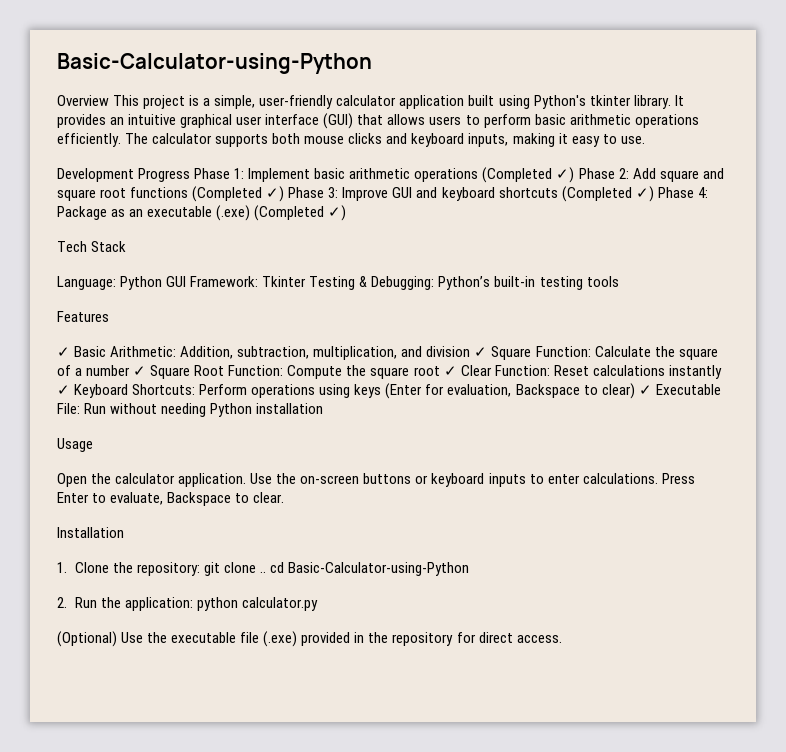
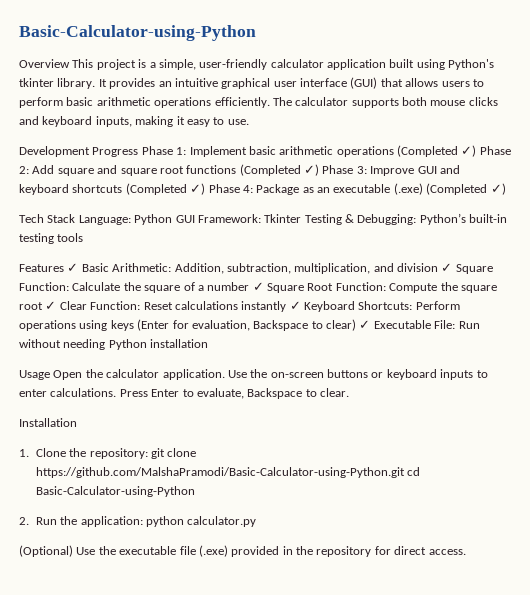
- Tech Stack
- Language: Python GUI Framework: Tkinter Testing & Debugging: Python’s built-in testing tools
+ Tech Stack Language: Python GUI Framework: Tkinter Testing & Debugging: Python’s built-in testing tools
- Features
- ✓ Basic Arithmetic: Addition, subtraction, multiplication, and division ✓ Square Function: Calculate the square of a number ✓ Square Root Function: Compute the square root ✓ Clear Function: Reset calculations instantly ✓ Keyboard Shortcuts: Perform operations using keys (Enter for evaluation, Backspace to clear) ✓ Executable File: Run without needing Python installation
+ Features ✓ Basic Arithmetic: Addition, subtraction, multiplication, and division ✓ Square Function: Calculate the square of a number ✓ Square Root Function: Compute the square root ✓ Clear Function: Reset calculations instantly ✓ Keyboard Shortcuts: Perform operations using keys (Enter for evaluation, Backspace to clear) ✓ Executable File: Run without needing Python installation
- Usage
- Open the calculator application.
+ Usage Open the calculator application.
- 1. Clone the repository: git clone .. cd Basic-Calculator-using-Python
+ 1. Clone the repository: git clone https://github.com/MalshaPramodi/Basic-Calculator-using-Python.git cd Basic-Calculator-using-Python

